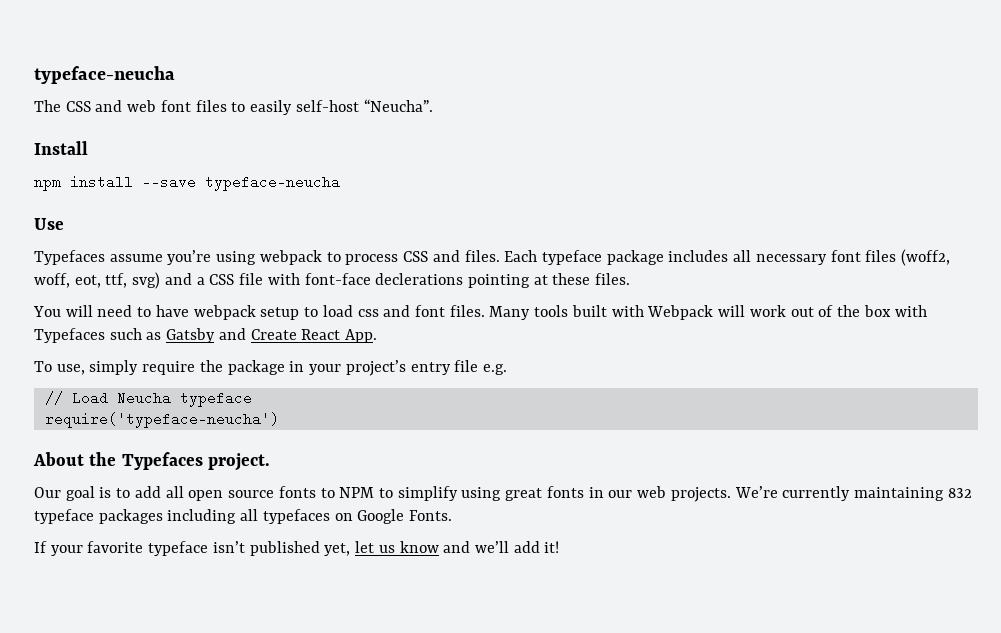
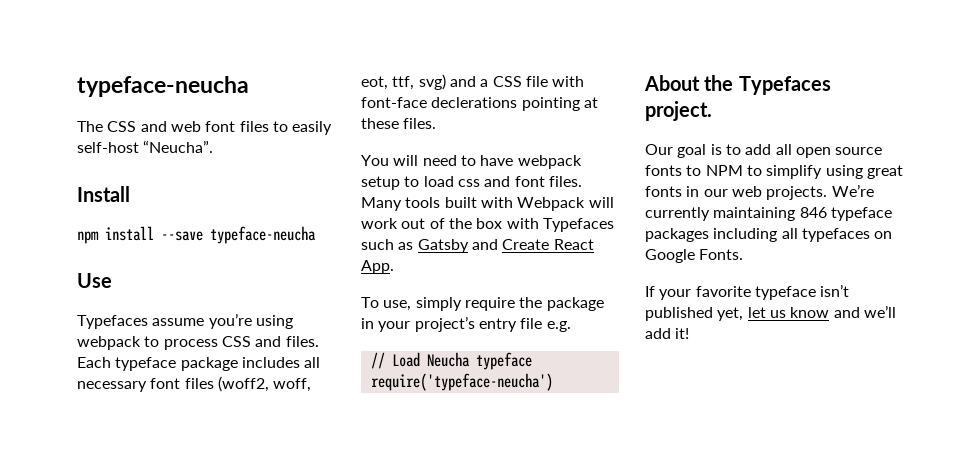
- We’re currently maintaining 832 typeface packages including all typefaces on Google Fonts.
+ We’re currently maintaining 846 typeface packages including all typefaces on Google Fonts.

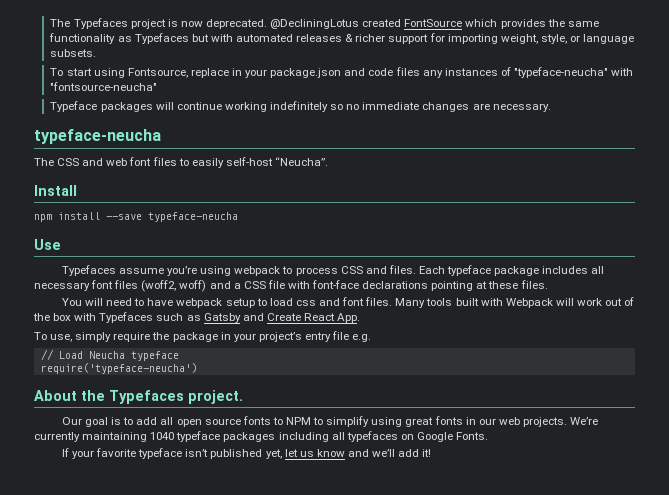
+ The Typefaces project is now deprecated. @DecliningLotus created FontSource which provides the same functionality as Typefaces but with automated releases & richer support for importing weight, style, or language subsets.
+ To start using Fontsource, replace in your package.json and code files any instances of "typeface-neucha" with "fontsource-neucha"
+ Typeface packages will continue working indefinitely so no immediate changes are necessary.
- Each typeface package includes all necessary font files (woff2, woff, eot, ttf, svg) and a CSS file with font-face declerations pointing at these files.
+ Each typeface package includes all necessary font files (woff2, woff) and a CSS file with font-face declarations pointing at these files.
- We’re currently maintaining 846 typeface packages including all typefaces on Google Fonts.
+ We’re currently maintaining 1040 typeface packages including all typefaces on Google Fonts.

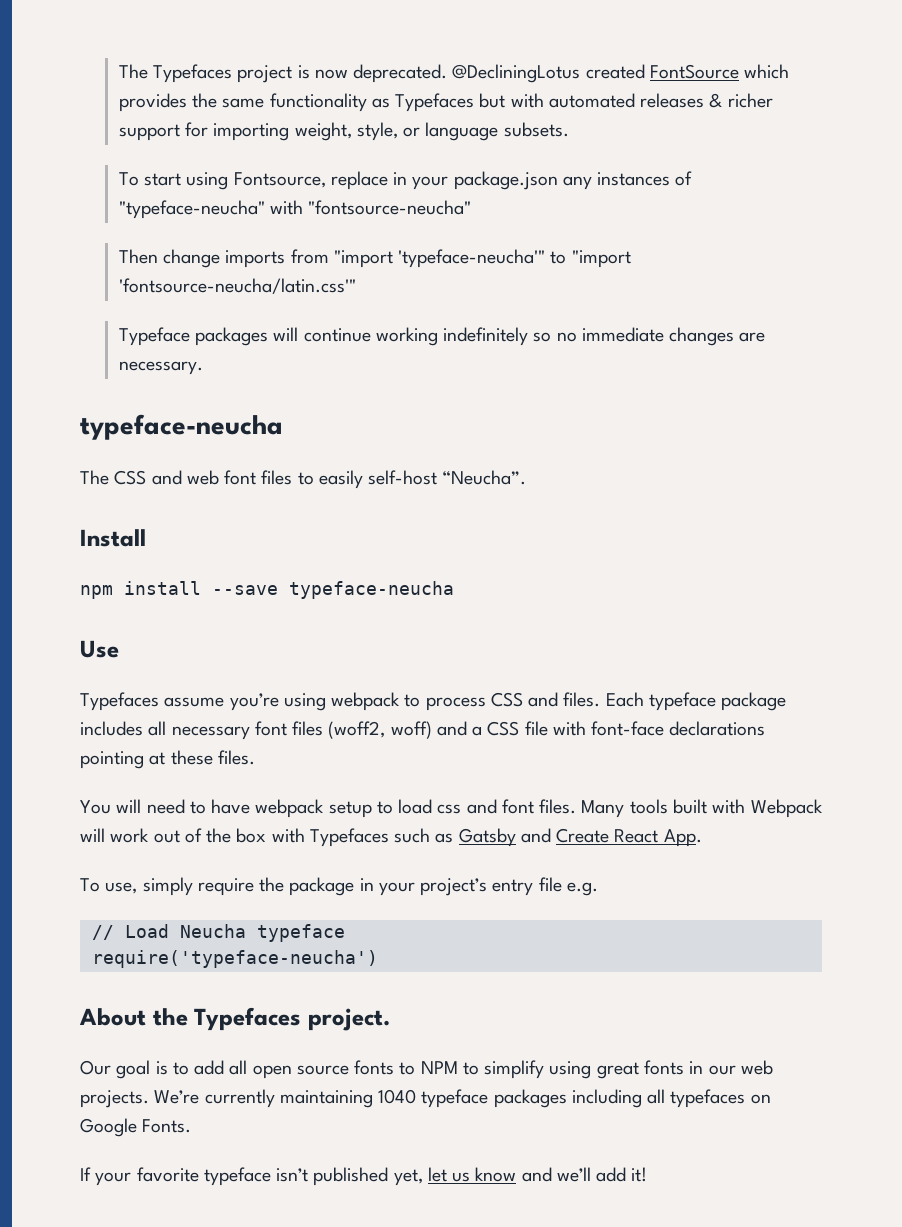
- To start using Fontsource, replace in your package.json and code files any instances of "typeface-neucha" with "fontsource-neucha"
+ To start using Fontsource, replace in your package.json any instances of "typeface-neucha" with "fontsource-neucha"
+ Then change imports from "import 'typeface-neucha'" to "import 'fontsource-neucha/latin.css'"

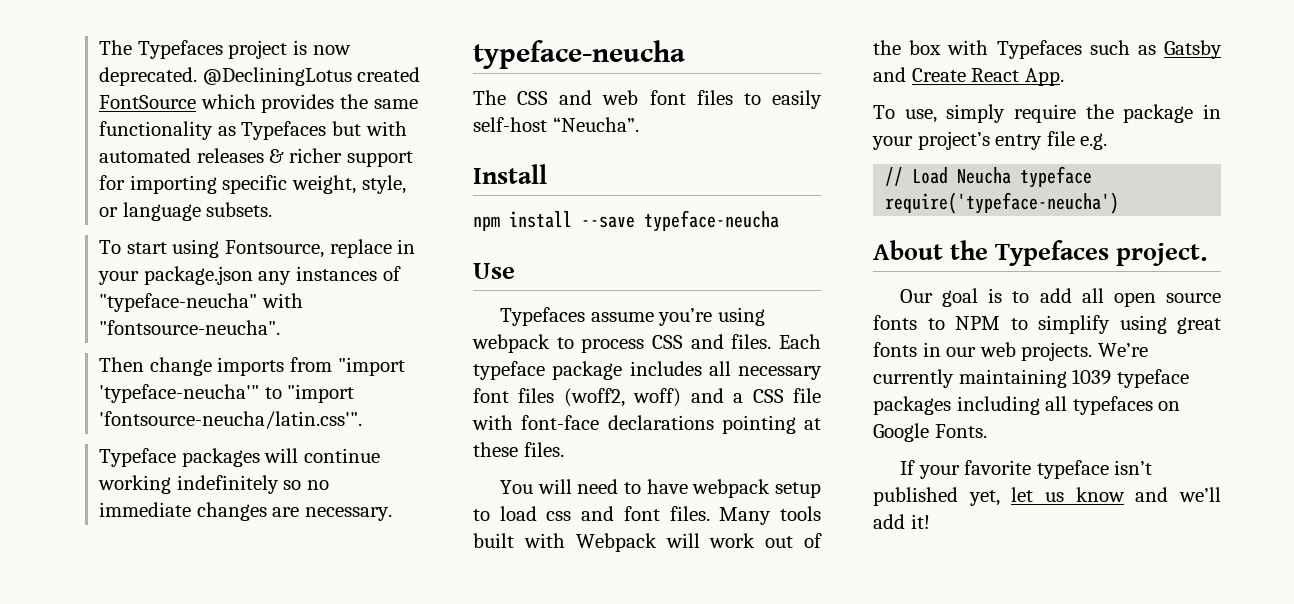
- @DecliningLotus created FontSource which provides the same functionality as Typefaces but with automated releases & richer support for importing weight, style, or language subsets.
+ @DecliningLotus created FontSource which provides the same functionality as Typefaces but with automated releases & richer support for importing specific weight, style, or language subsets.
- To start using Fontsource, replace in your package.json any instances of "typeface-neucha" with "fontsource-neucha"
+ To start using Fontsource, replace in your package.json any instances of "typeface-neucha" with "fontsource-neucha".
- Then change imports from "import 'typeface-neucha'" to "import 'fontsource-neucha/latin.css'"
+ Then change imports from "import 'typeface-neucha'" to "import 'fontsource-neucha/latin.css'".
- We’re currently maintaining 1040 typeface packages including all typefaces on Google Fonts.
+ We’re currently maintaining 1039 typeface packages including all typefaces on Google Fonts.

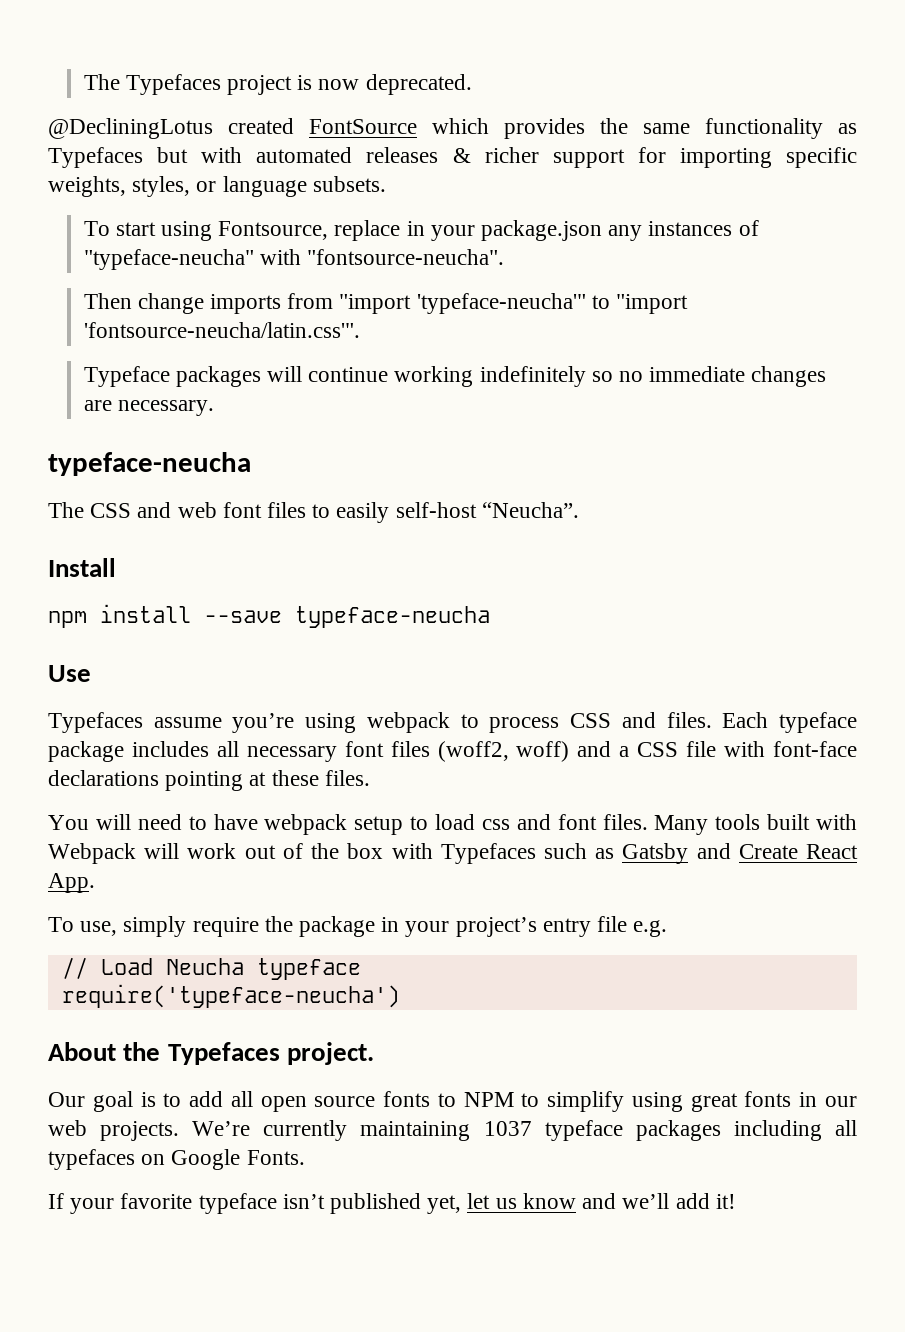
- The Typefaces project is now deprecated. @DecliningLotus created FontSource which provides the same functionality as Typefaces but with automated releases & richer support for importing specific weight, style, or language subsets.
+ The Typefaces project is now deprecated.
+ @DecliningLotus created FontSource which provides the same functionality as Typefaces but with automated releases & richer support for importing specific weights, styles, or language subsets.
- We’re currently maintaining 1039 typeface packages including all typefaces on Google Fonts.
+ We’re currently maintaining 1037 typeface packages including all typefaces on Google Fonts.

